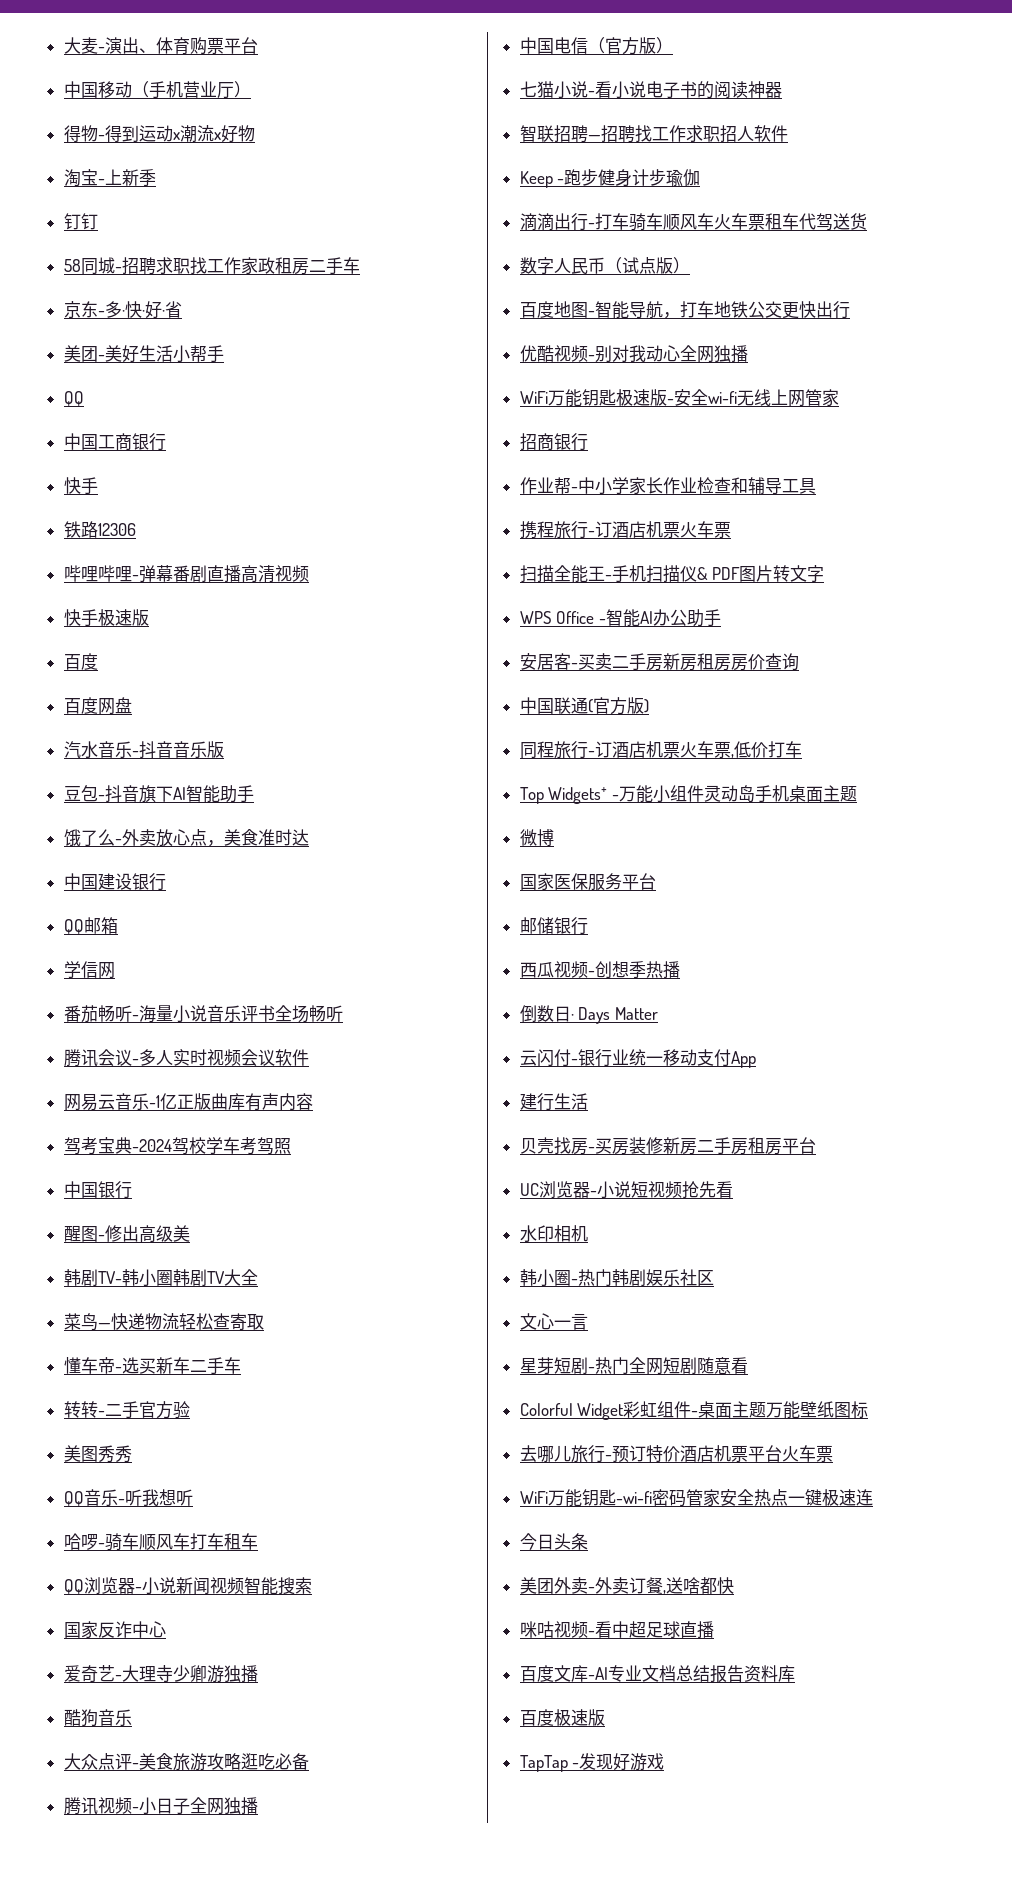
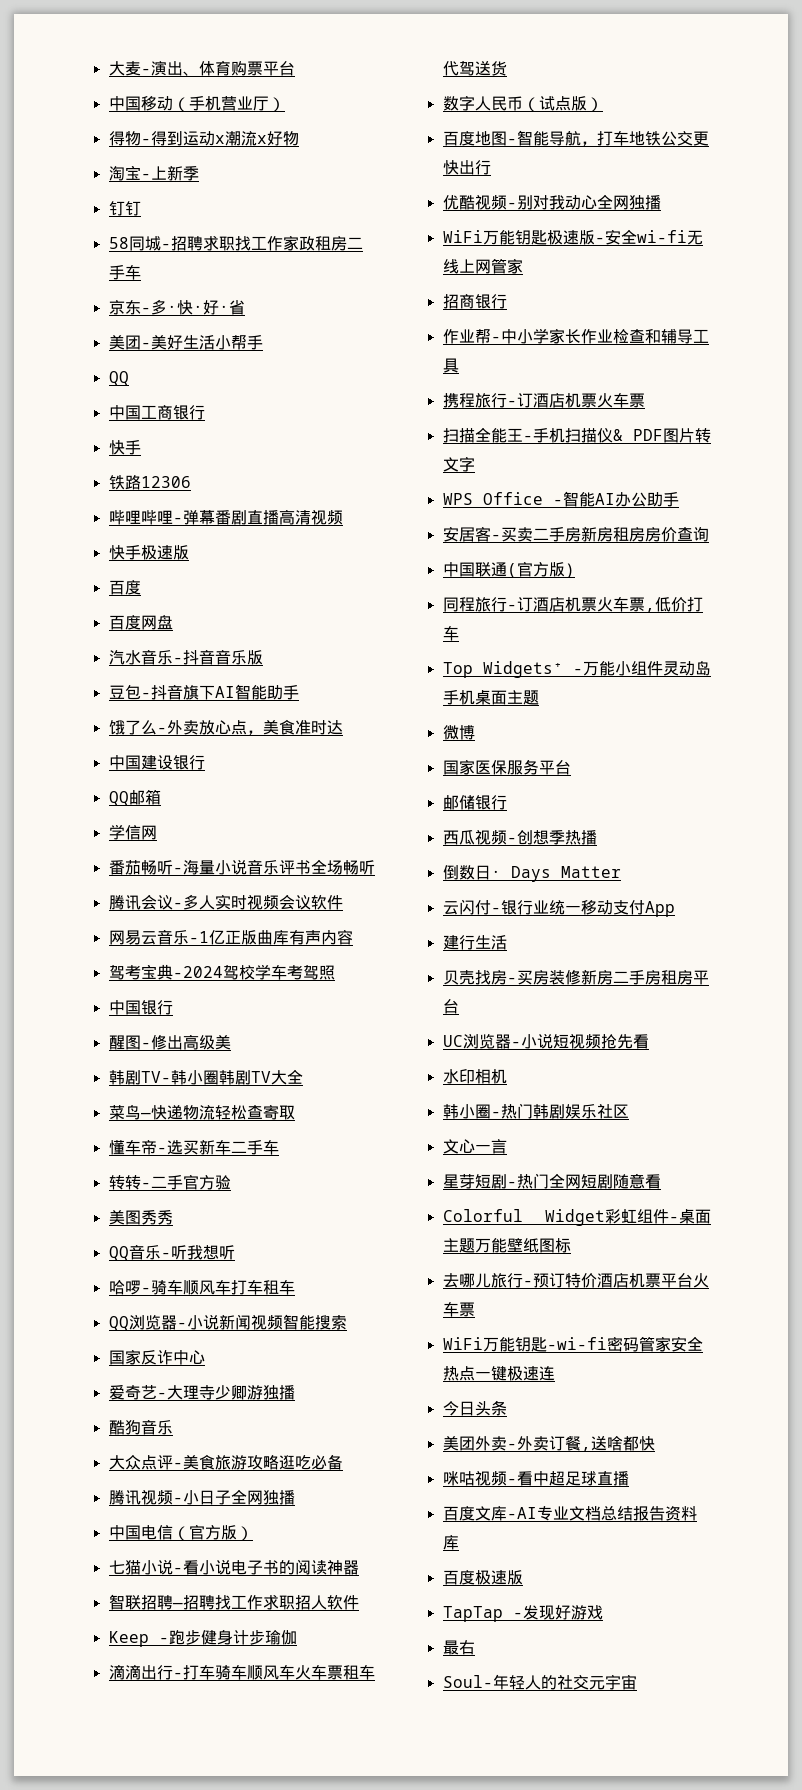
+ 最右
+ Soul-年轻人的社交元宇宙

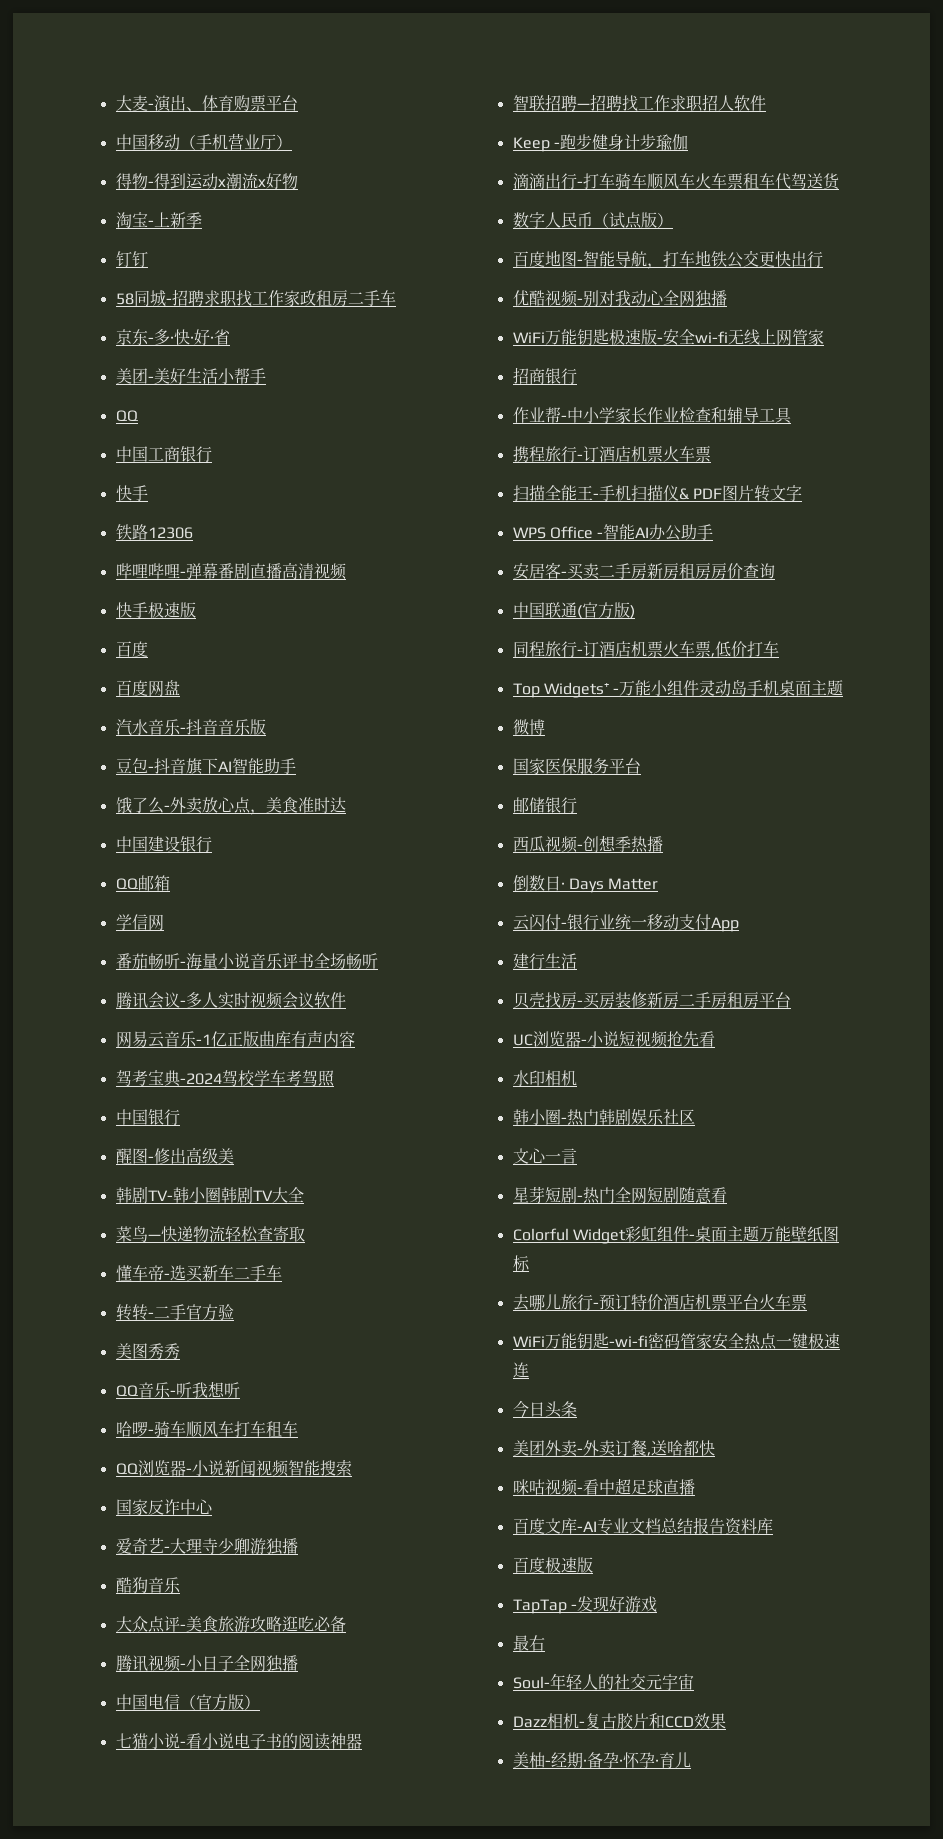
+ Dazz相机-复古胶片和CCD效果
+ 美柚-经期·备孕·怀孕·育儿

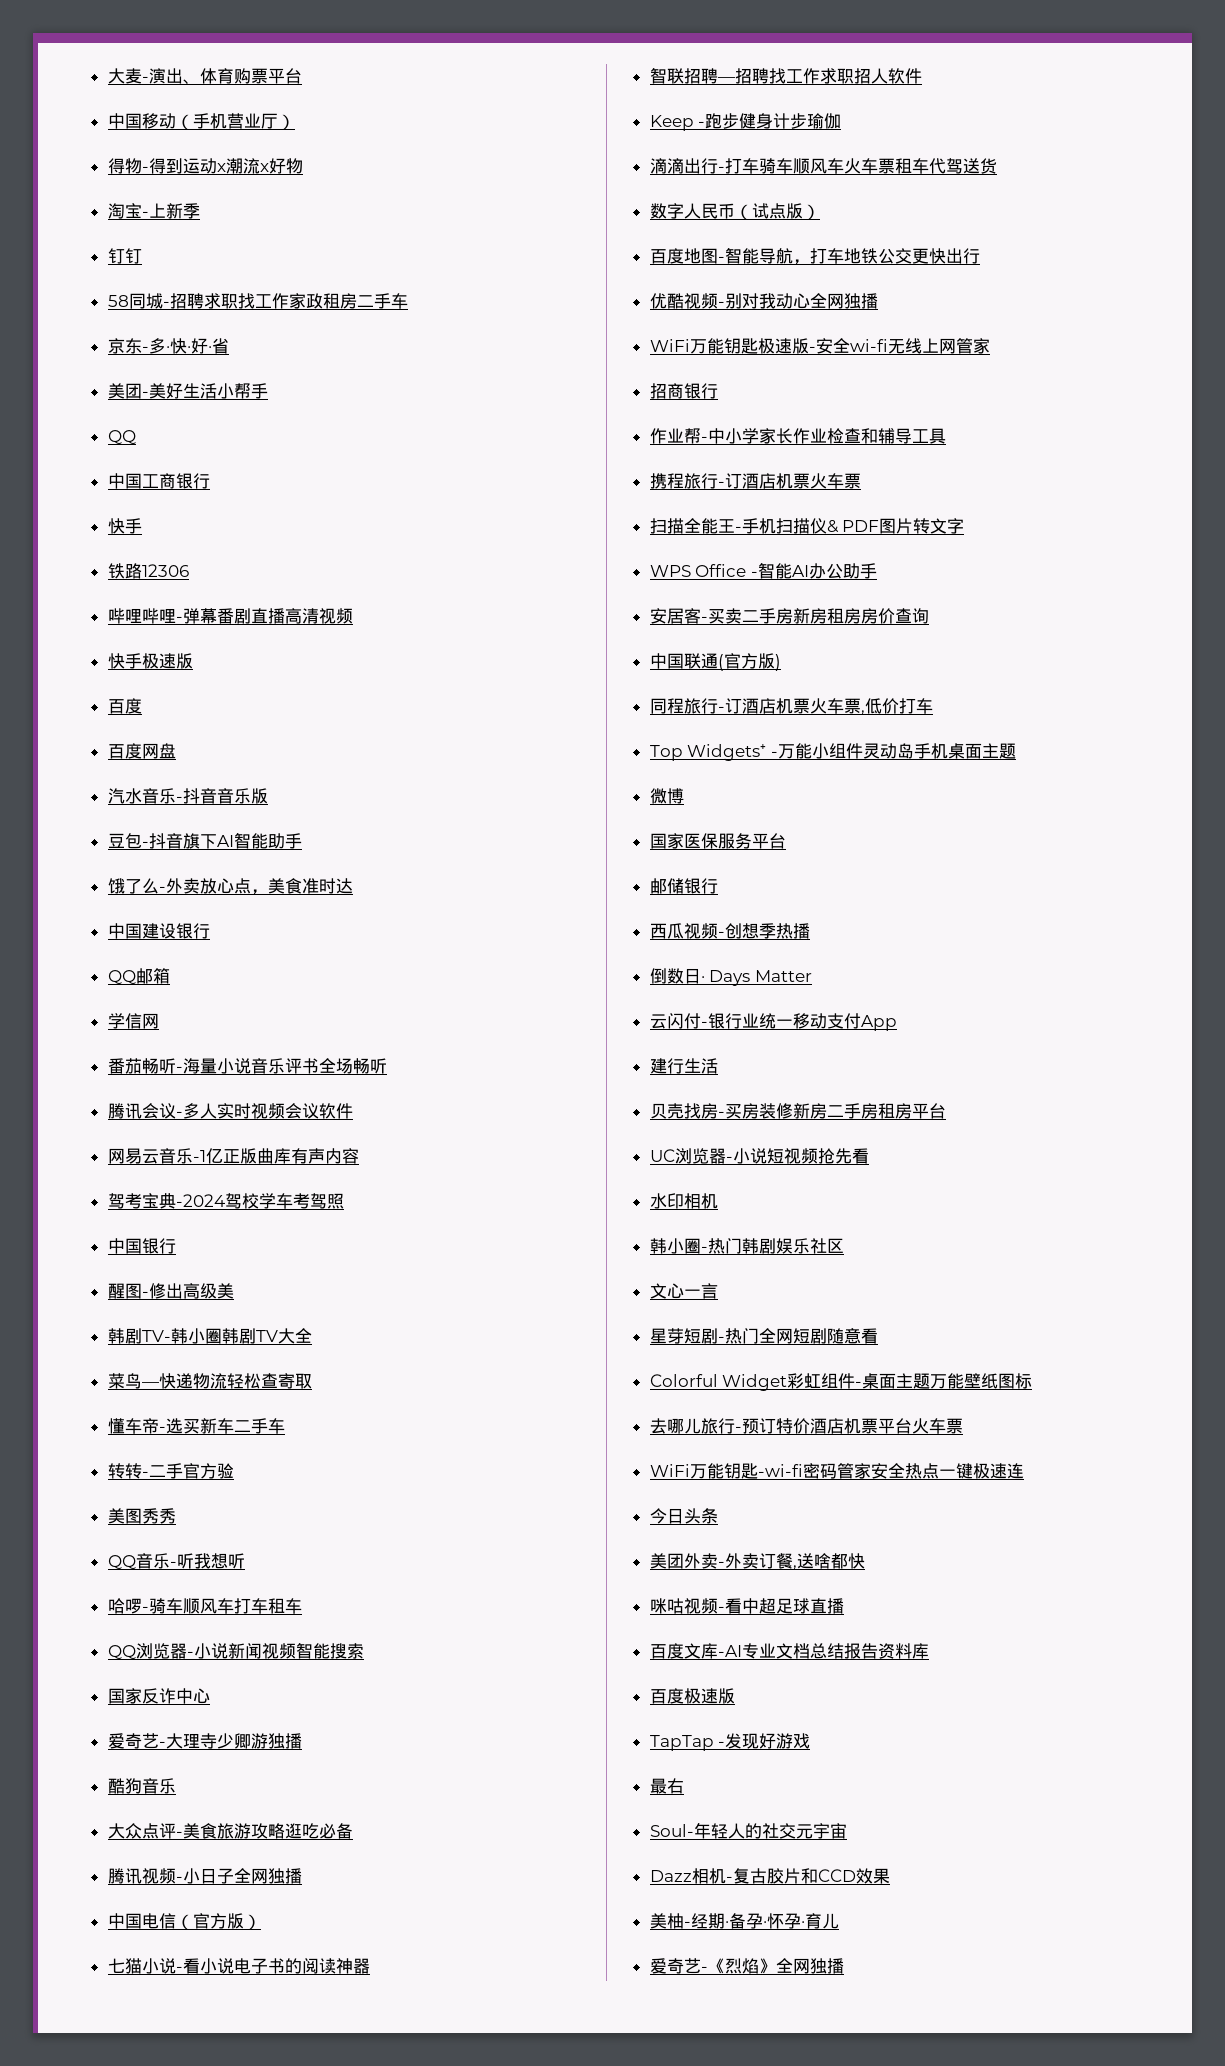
+ 爱奇艺-《烈焰》全网独播

